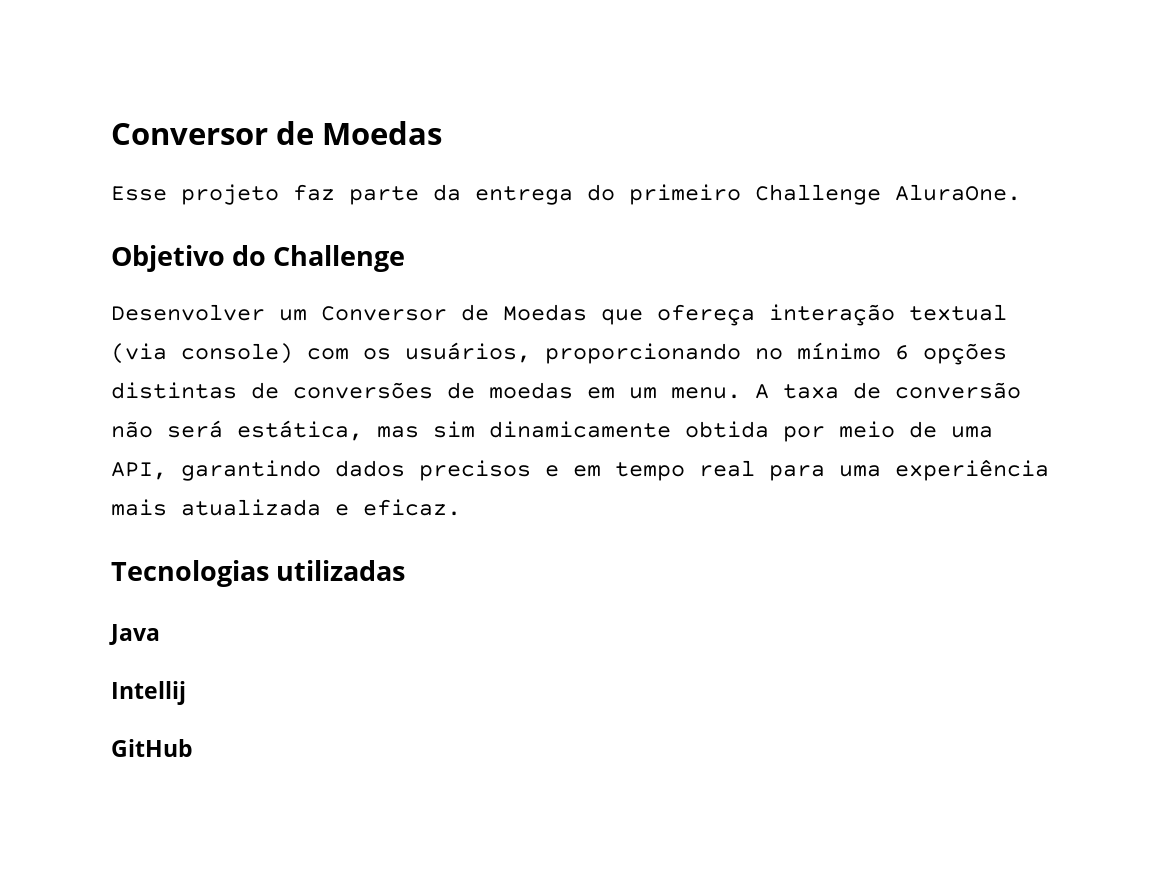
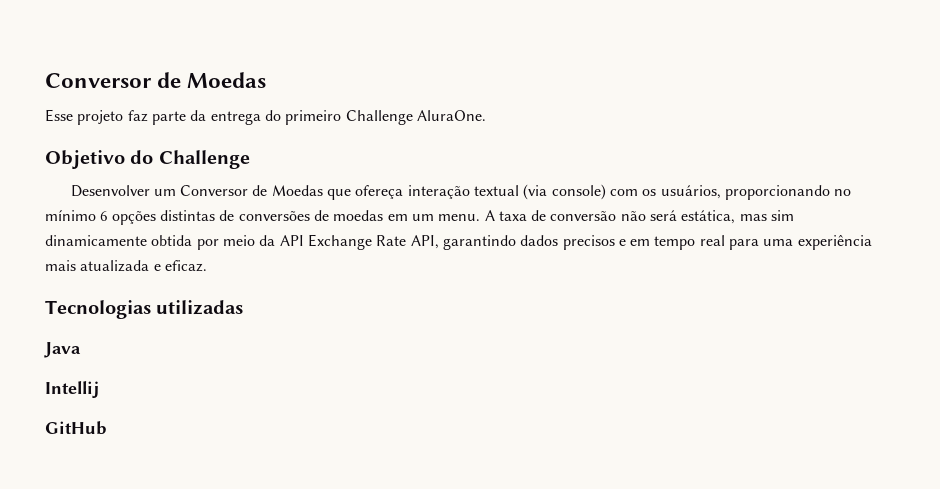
- A taxa de conversão não será estática, mas sim dinamicamente obtida por meio de uma API, garantindo dados precisos e em tempo real para uma experiência mais atualizada e eficaz.
+ A taxa de conversão não será estática, mas sim dinamicamente obtida por meio da API Exchange Rate API, garantindo dados precisos e em tempo real para uma experiência mais atualizada e eficaz.

